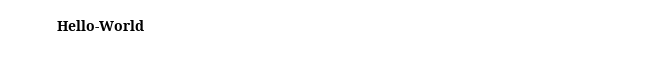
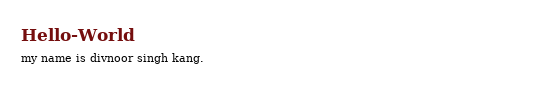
+ my name is divnoor singh kang.

